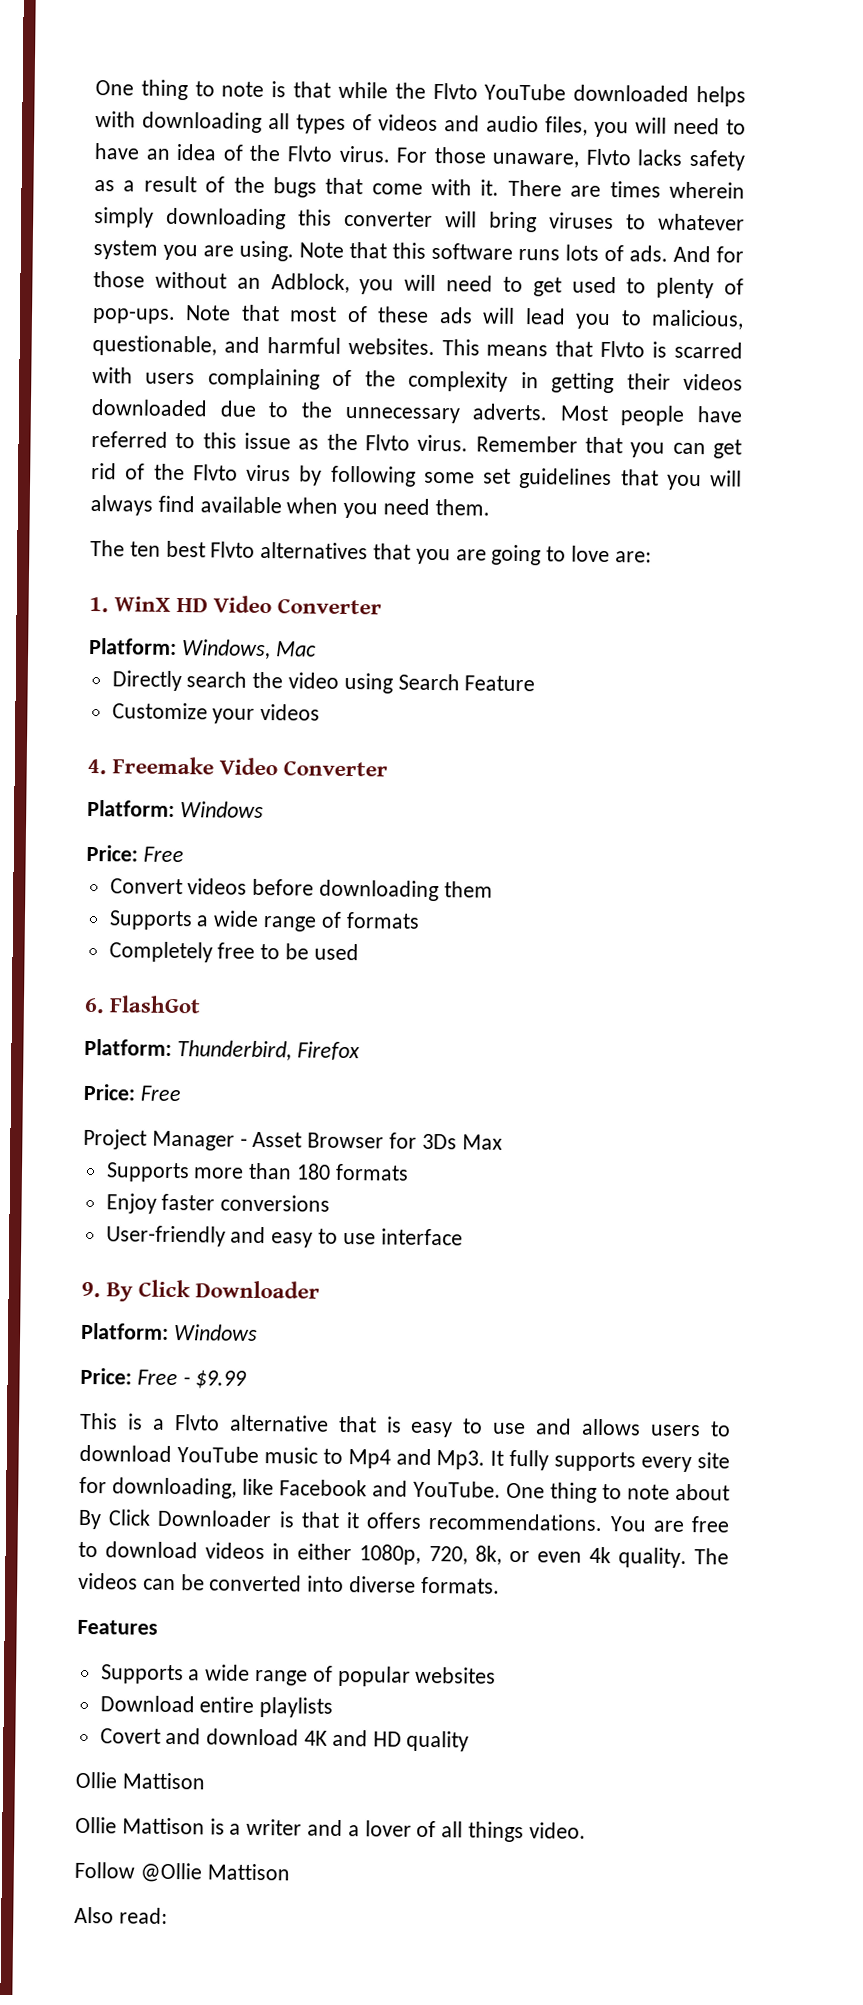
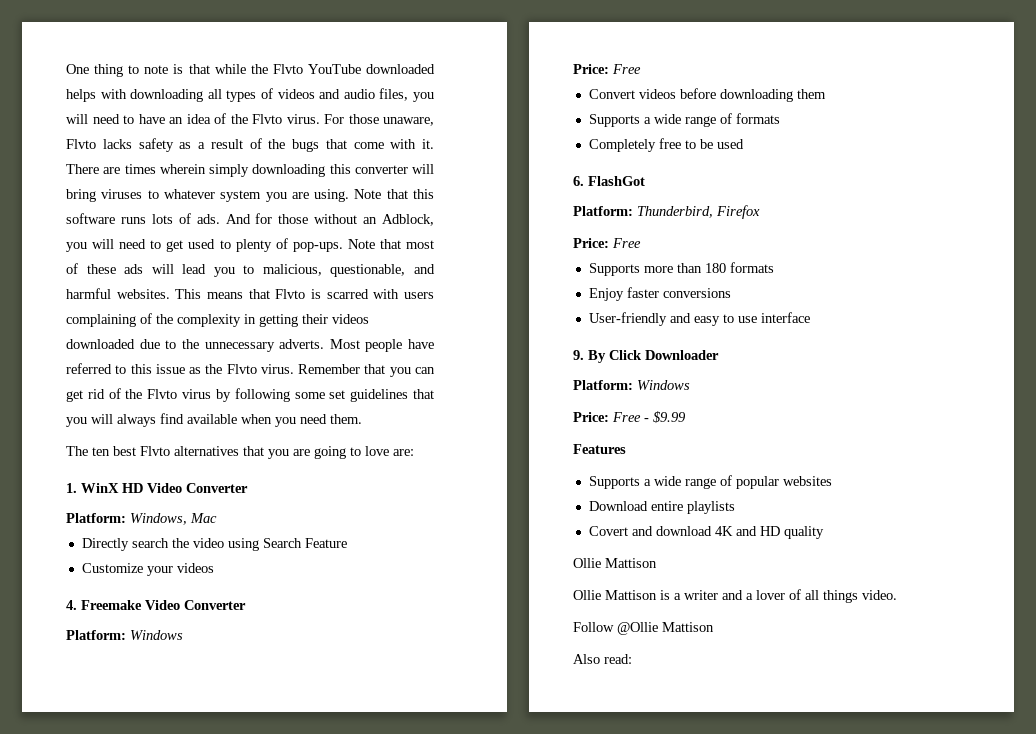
- Project Manager - Asset Browser for 3Ds Max
- This is a Flvto alternative that is easy to use and allows users to download YouTube music to Mp4 and Mp3. It fully supports every site for downloading, like Facebook and YouTube. One thing to note about By Click Downloader is that it offers recommendations. You are free to download videos in either 1080p, 720, 8k, or even 4k quality. The videos can be converted into diverse formats.

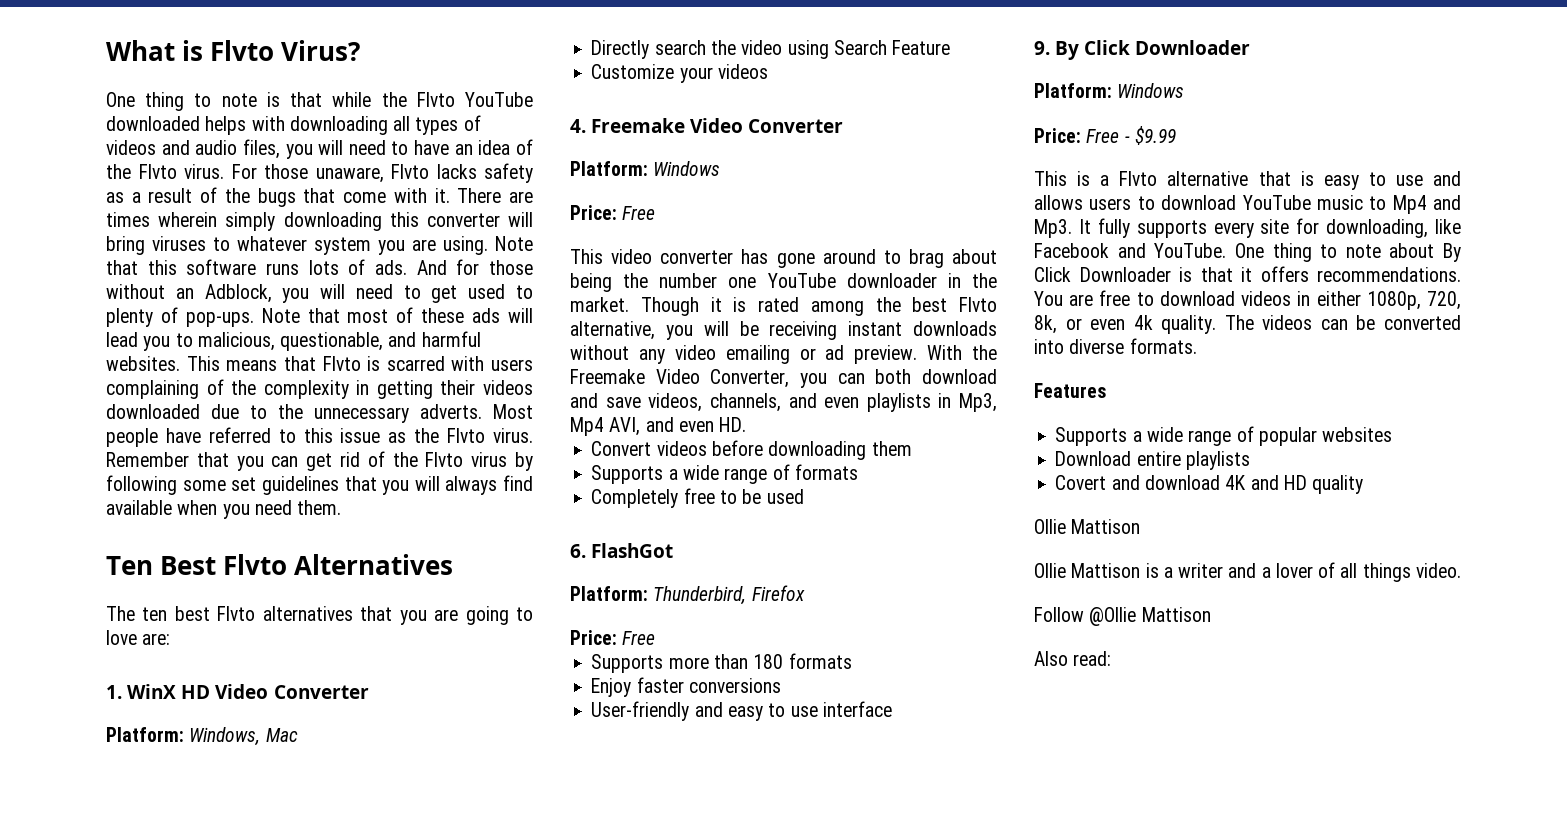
+ What is Flvto Virus?
+ Ten Best Flvto Alternatives
+ This video converter has gone around to brag about being the number one YouTube downloader in the market. Though it is rated among the best Flvto alternative, you will be receiving instant downloads without any video emailing or ad preview. With the Freemake Video Converter, you can both download and save videos, channels, and even playlists in Mp3, Mp4 AVI, and even HD.
+ This is a Flvto alternative that is easy to use and allows users to download YouTube music to Mp4 and Mp3. It fully supports every site for downloading, like Facebook and YouTube. One thing to note about By Click Downloader is that it offers recommendations. You are free to download videos in either 1080p, 720, 8k, or even 4k quality. The videos can be converted into diverse formats.

